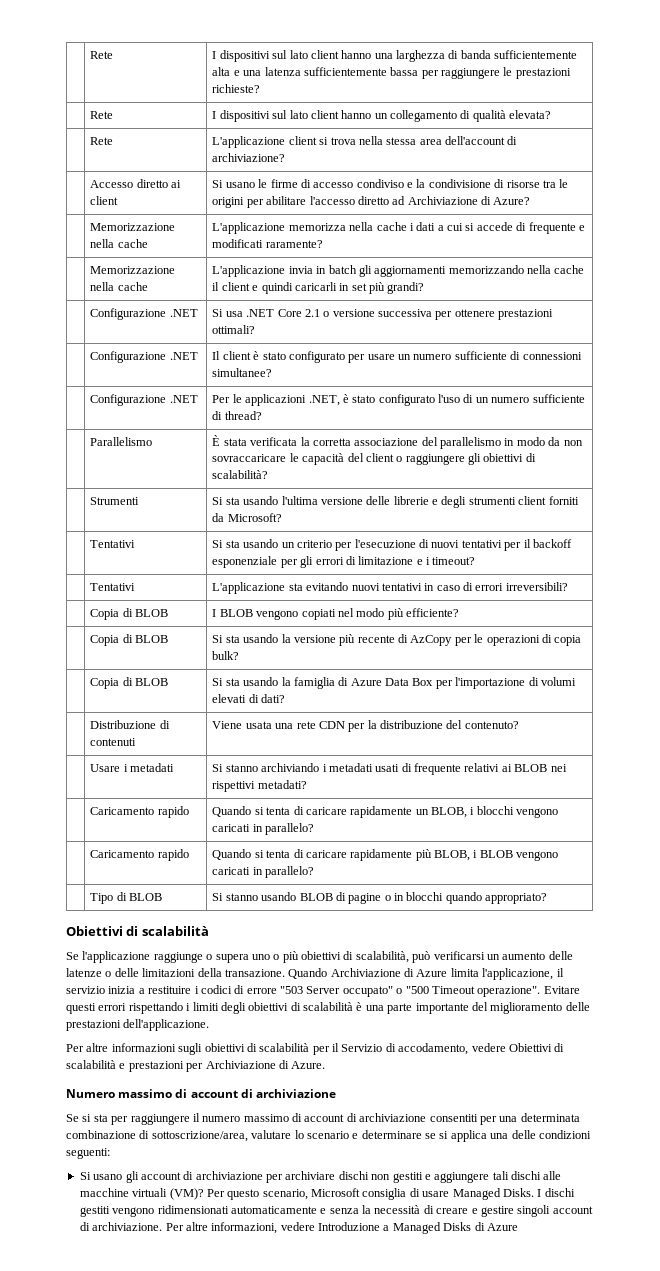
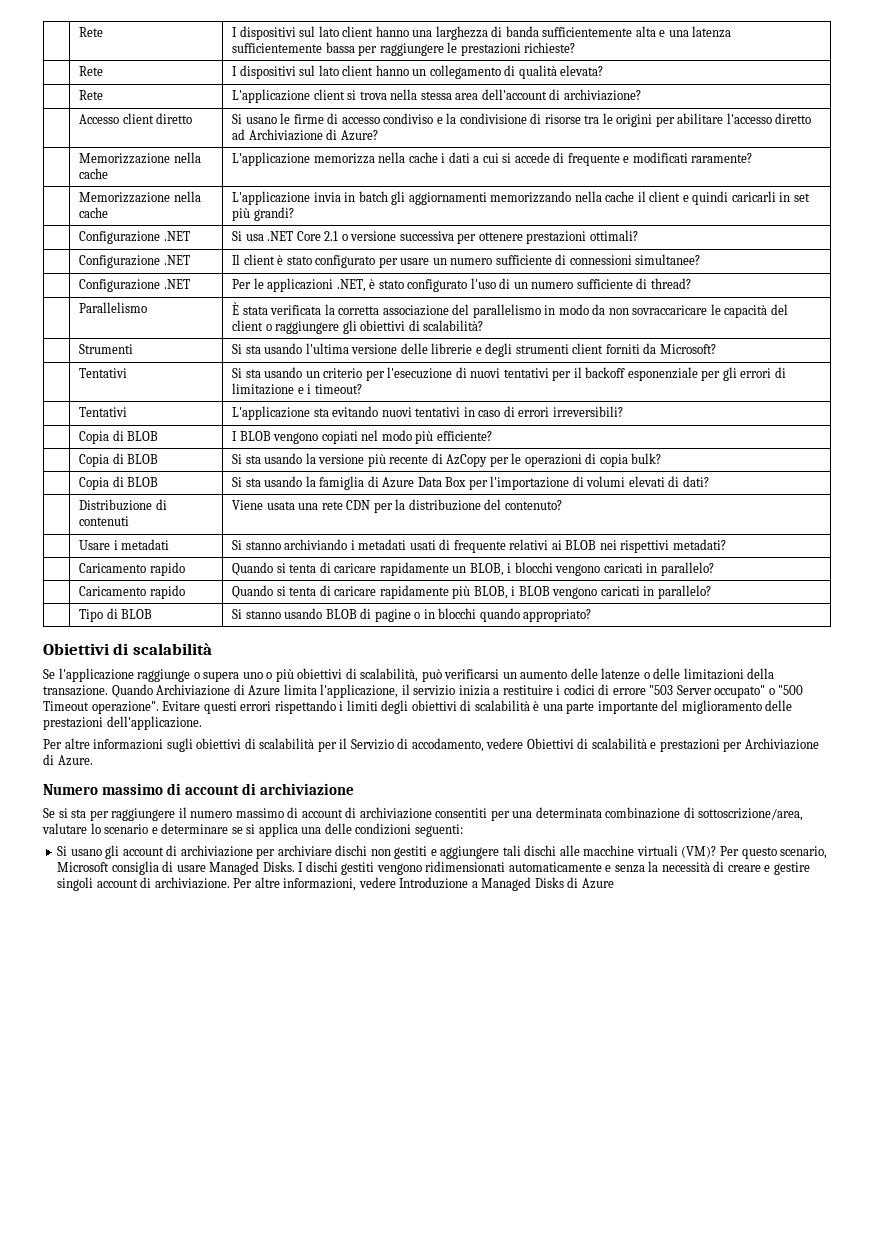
- | Accesso diretto ai client | Si usano le firme di accesso condiviso e la condivisione di risorse tra le origini per abilitare l'accesso diretto ad Archiviazione di Azure?
+ | Accesso client diretto | Si usano le firme di accesso condiviso e la condivisione di risorse tra le origini per abilitare l'accesso diretto ad Archiviazione di Azure?

